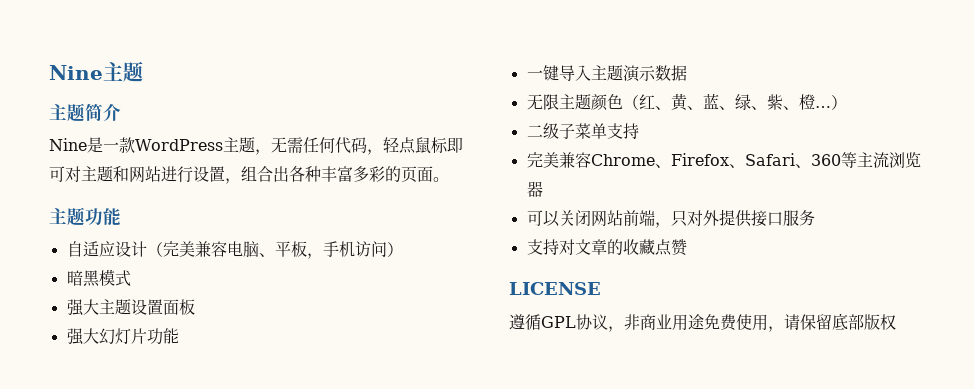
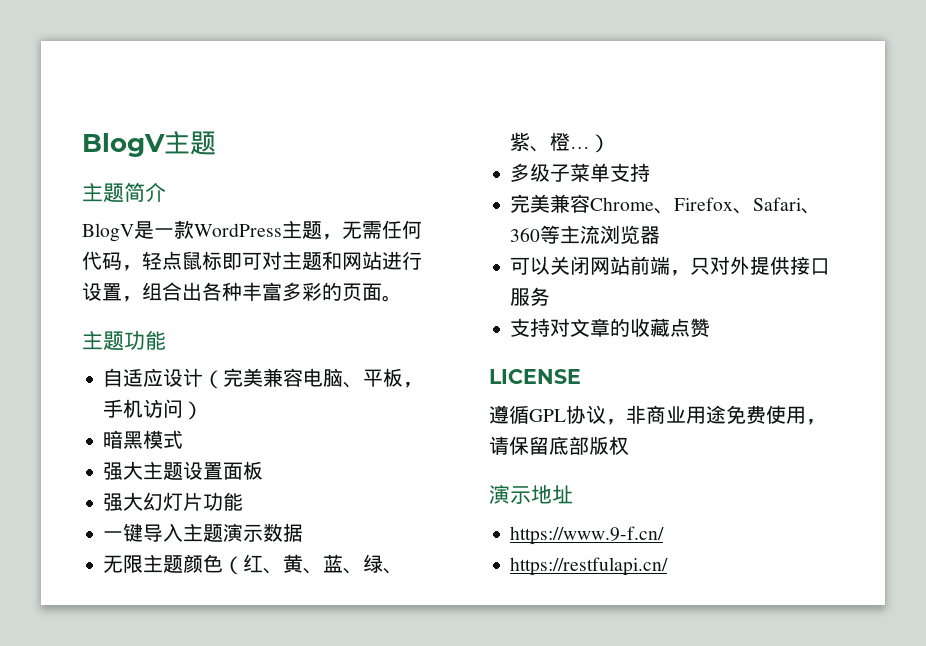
- Nine主题
+ BlogV主题
- Nine是一款WordPress主题，无需任何代码，轻点鼠标即可对主题和网站进行设置，组合出各种丰富多彩的页面。
+ BlogV是一款WordPress主题，无需任何代码，轻点鼠标即可对主题和网站进行设置，组合出各种丰富多彩的页面。
- 二级子菜单支持
+ 多级子菜单支持
+ 演示地址
+ https://www.9-f.cn/
+ https://restfulapi.cn/

